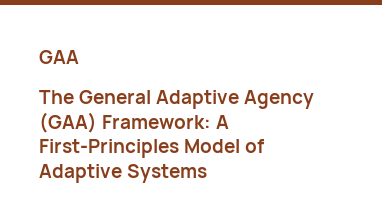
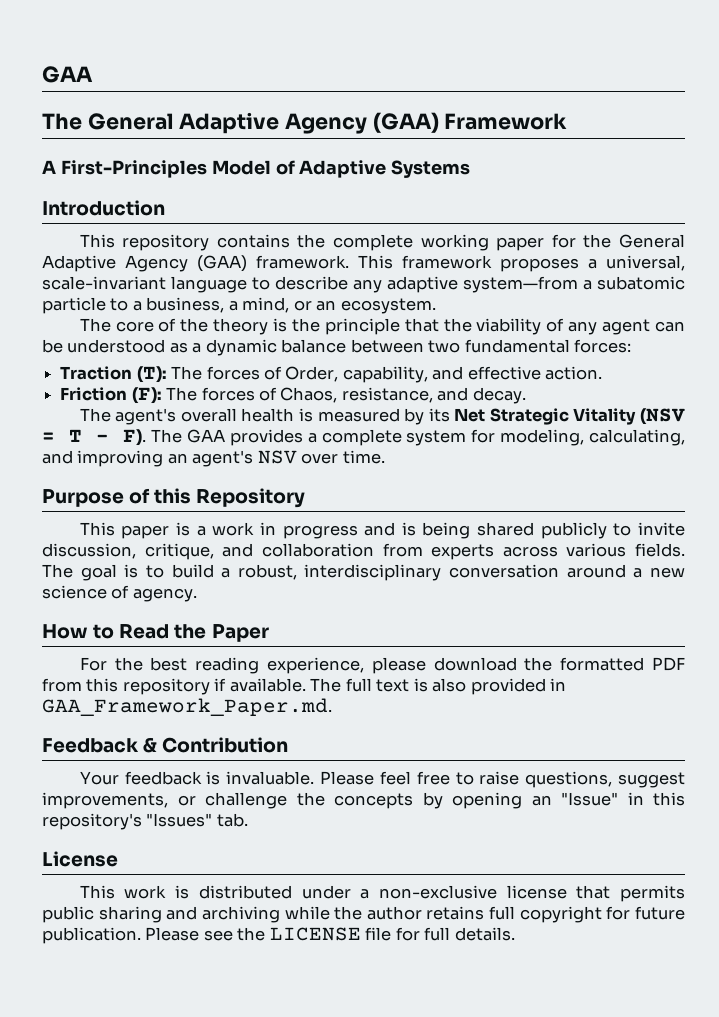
- The General Adaptive Agency (GAA) Framework: A First-Principles Model of Adaptive Systems
+ The General Adaptive Agency (GAA) Framework
+ A First-Principles Model of Adaptive Systems
+ Introduction
+ This repository contains the complete working paper for the General Adaptive Agency (GAA) framework. This framework proposes a universal, scale-invariant language to describe any adaptive system—from a subatomic particle to a business, a mind, or an ecosystem.
+ The core of the theory is the principle that the viability of any agent can be understood as a dynamic balance between two fundamental forces:
+ Traction (T): The forces of Order, capability, and effective action.
+ Friction (F): The forces of Chaos, resistance, and decay.
+ The agent's overall health is measured by its Net Strategic Vitality (NSV = T - F). The GAA provides a complete system for modeling, calculating, and improving an agent's NSV over time.
+ Purpose of this Repository
+ This paper is a work in progress and is being shared publicly to invite discussion, critique, and collaboration from experts across various fields. The goal is to build a robust, interdisciplinary conversation around a new science of agency.
+ How to Read the Paper
+ For the best reading experience, please download the formatted PDF from this repository if available. The full text is also provided in GAA_Framework_Paper.md.
+ Feedback & Contribution
+ Your feedback is invaluable. Please feel free to raise questions, suggest improvements, or challenge the concepts by opening an "Issue" in this repository's "Issues" tab.
+ License
+ This work is distributed under a non-exclusive license that permits public sharing and archiving while the author retains full copyright for future publication. Please see the LICENSE file for full details.

